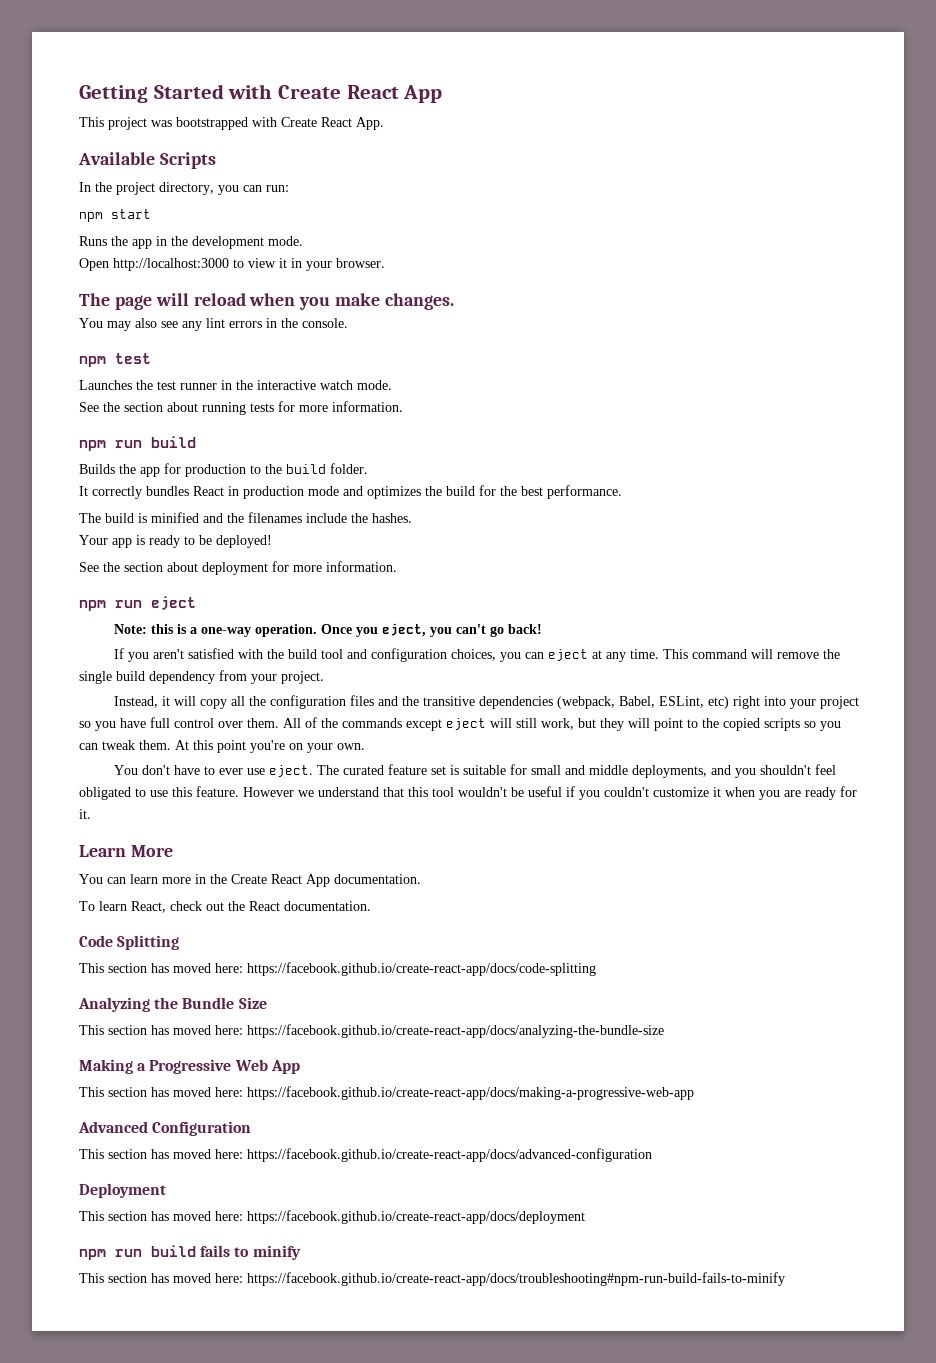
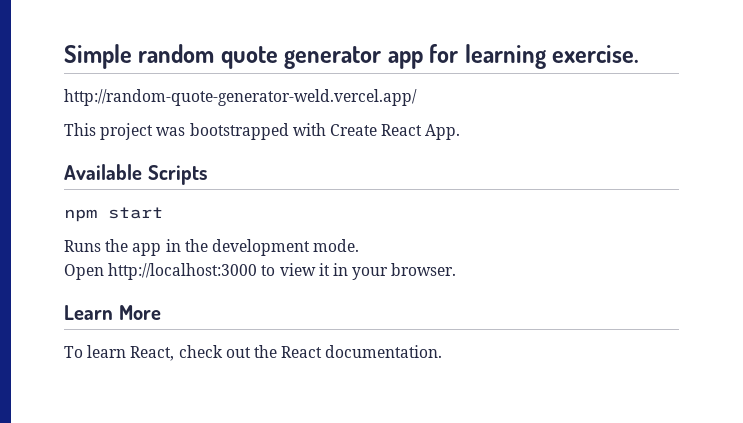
- Getting Started with Create React App
+ Simple random quote generator app for learning exercise.
+ http://random-quote-generator-weld.vercel.app/
- In the project directory, you can run:
- The page will reload when you make changes.
- You may also see any lint errors in the console.
- npm test
- Launches the test runner in the interactive watch mode.
- See the section about running tests for more information.
- npm run build
- Builds the app for production to the build folder.
- It correctly bundles React in production mode and optimizes the build for the best performance.
- The build is minified and the filenames include the hashes.
- Your app is ready to be deployed!
- See the section about deployment for more information.
- npm run eject
- Note: this is a one-way operation. Once you eject, you can't go back!
- If you aren't satisfied with the build tool and configuration choices, you can eject at any time. This command will remove the single build dependency from your project.
- Instead, it will copy all the configuration files and the transitive dependencies (webpack, Babel, ESLint, etc) right into your project so you have full control over them. All of the commands except eject will still work, but they will point to the copied scripts so you can tweak them. At this point you're on your own.
- You don't have to ever use eject. The curated feature set is suitable for small and middle deployments, and you shouldn't feel obligated to use this feature. However we understand that this tool wouldn't be useful if you couldn't customize it when you are ready for it.
  Learn More
- You can learn more in the Create React App documentation.
- Code Splitting
- This section has moved here: https://facebook.github.io/create-react-app/docs/code-splitting
- Analyzing the Bundle Size
- This section has moved here: https://facebook.github.io/create-react-app/docs/analyzing-the-bundle-size
- Making a Progressive Web App
- This section has moved here: https://facebook.github.io/create-react-app/docs/making-a-progressive-web-app
- Advanced Configuration
- This section has moved here: https://facebook.github.io/create-react-app/docs/advanced-configuration
- Deployment
- This section has moved here: https://facebook.github.io/create-react-app/docs/deployment
- npm run build fails to minify
- This section has moved here: https://facebook.github.io/create-react-app/docs/troubleshooting#npm-run-build-fails-to-minify

